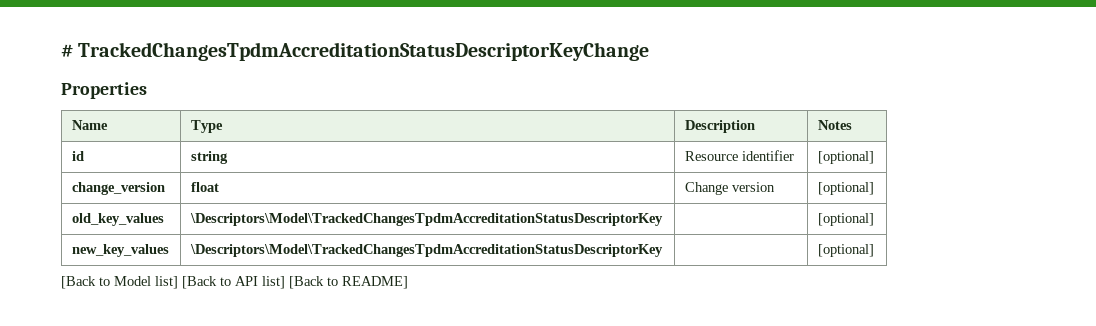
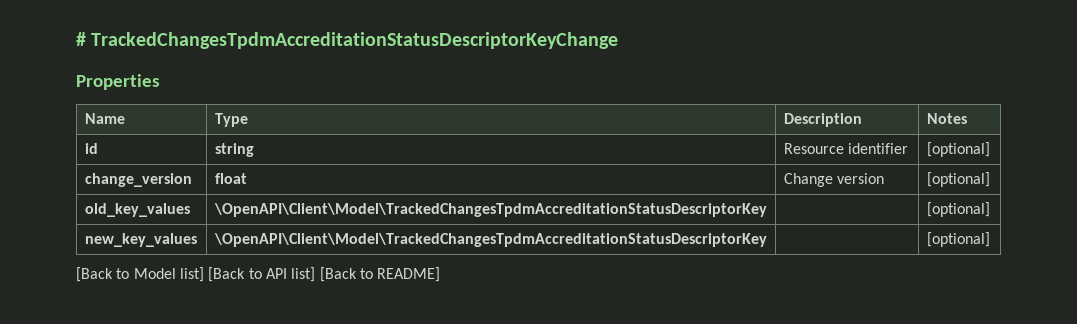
- old_key_values | \Descriptors\Model\TrackedChangesTpdmAccreditationStatusDescriptorKey | | [optional]
+ old_key_values | \OpenAPI\Client\Model\TrackedChangesTpdmAccreditationStatusDescriptorKey | | [optional]
- new_key_values | \Descriptors\Model\TrackedChangesTpdmAccreditationStatusDescriptorKey | | [optional]
+ new_key_values | \OpenAPI\Client\Model\TrackedChangesTpdmAccreditationStatusDescriptorKey | | [optional]

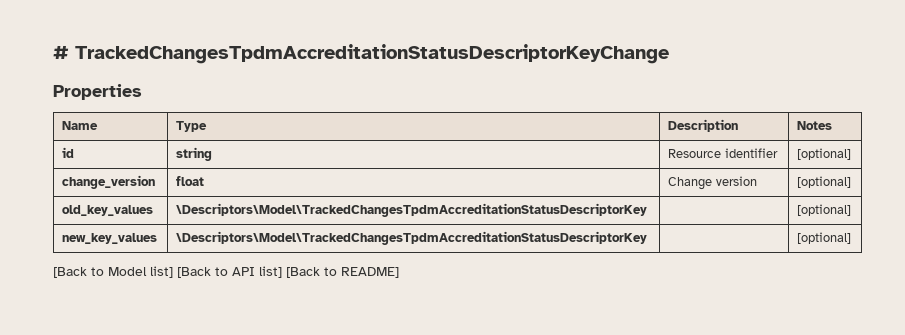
- old_key_values | \OpenAPI\Client\Model\TrackedChangesTpdmAccreditationStatusDescriptorKey | | [optional]
+ old_key_values | \Descriptors\Model\TrackedChangesTpdmAccreditationStatusDescriptorKey | | [optional]
- new_key_values | \OpenAPI\Client\Model\TrackedChangesTpdmAccreditationStatusDescriptorKey | | [optional]
+ new_key_values | \Descriptors\Model\TrackedChangesTpdmAccreditationStatusDescriptorKey | | [optional]

